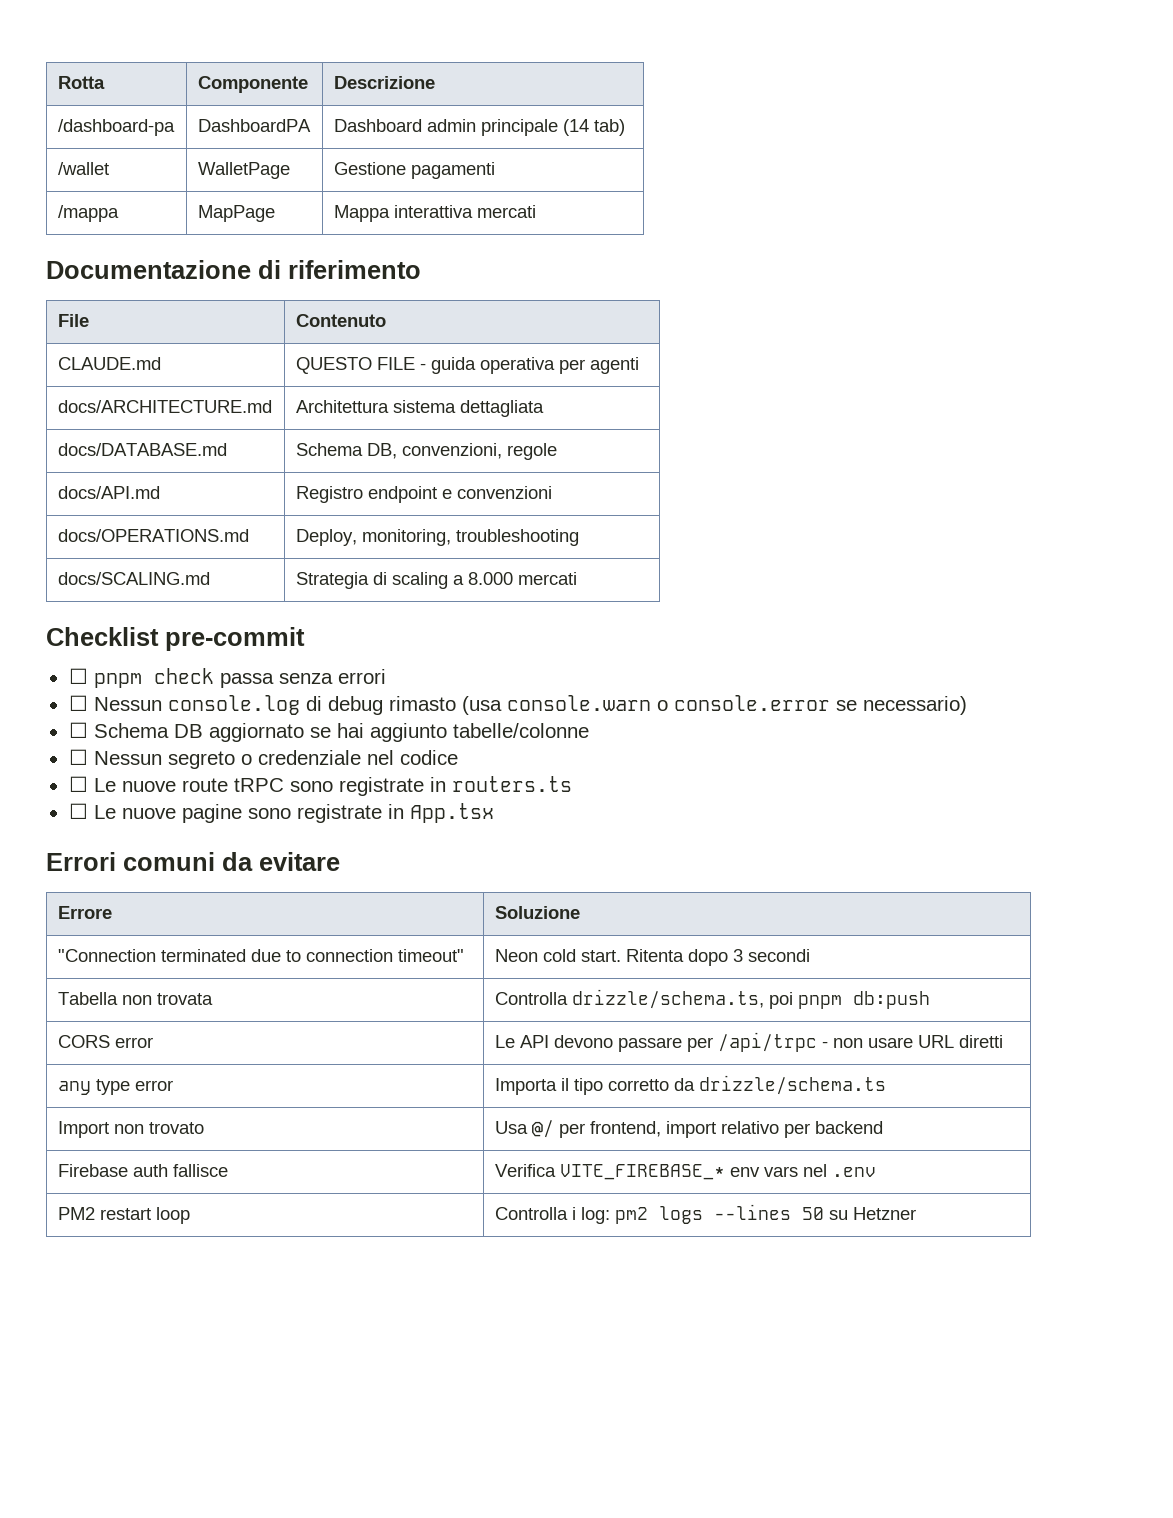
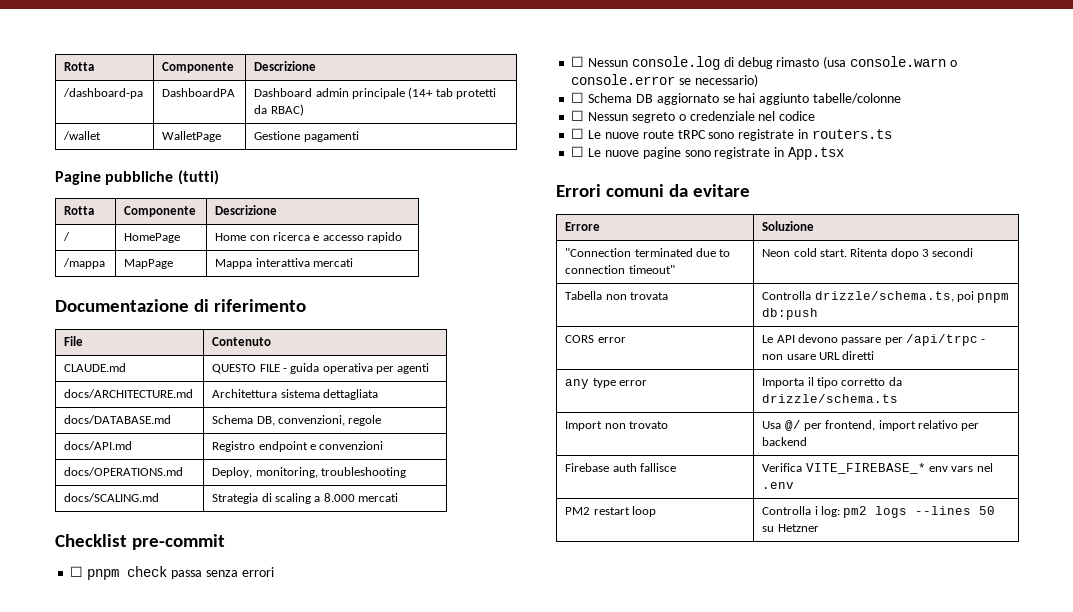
- /dashboard-pa | DashboardPA | Dashboard admin principale (14 tab)
+ /dashboard-pa | DashboardPA | Dashboard admin principale (14+ tab protetti da RBAC)
+ Pagine pubbliche (tutti)
+ Rotta | Componente | Descrizione
+ / | HomePage | Home con ricerca e accesso rapido

